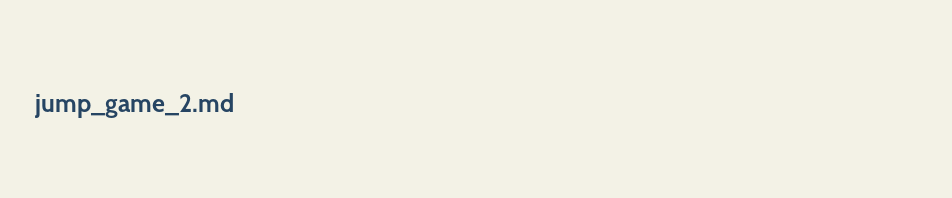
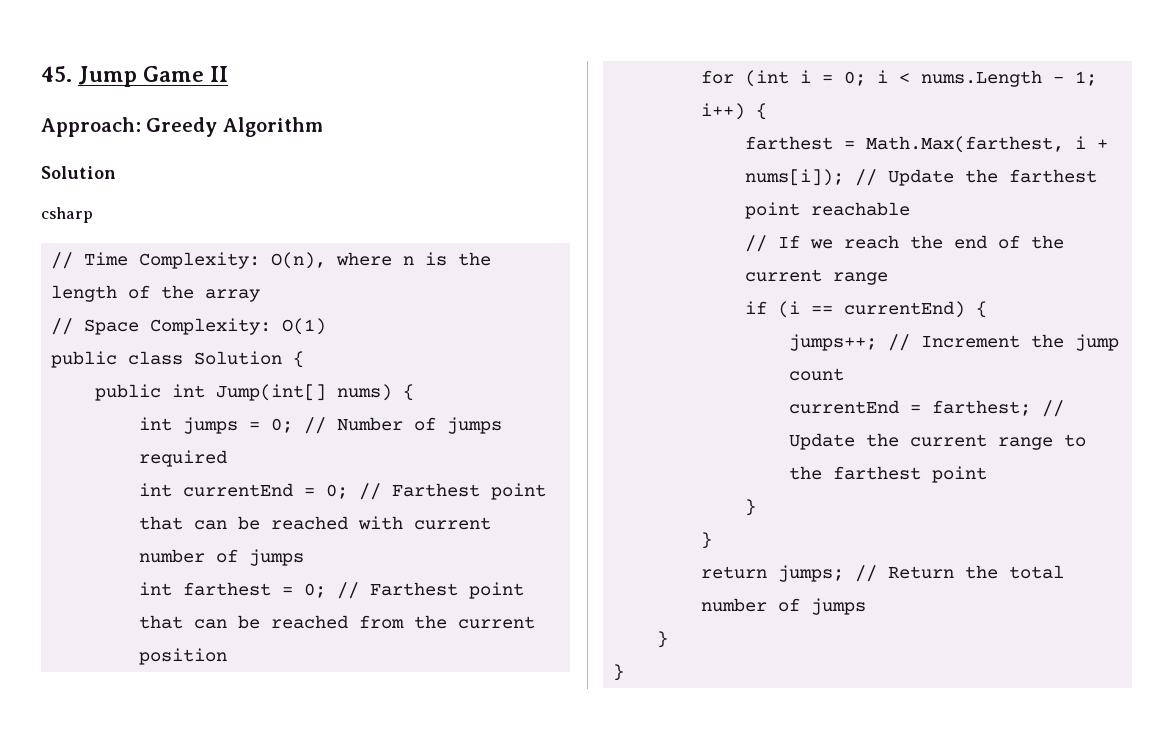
- jump_game_2.md
+ 45. Jump Game II
+ Approach: Greedy Algorithm
+ Solution
+ csharp
+ // Time Complexity: O(n), where n is the length of the array
+ // Space Complexity: O(1)
+ public class Solution {
+ public int Jump(int[] nums) {
+ int jumps = 0; // Number of jumps required
+ int currentEnd = 0; // Farthest point that can be reached with current number of jumps
+ int farthest = 0; // Farthest point that can be reached from the current position
+ for (int i = 0; i < nums.Length - 1; i++) {
+ farthest = Math.Max(farthest, i + nums[i]); // Update the farthest point reachable
+ // If we reach the end of the current range
+ if (i == currentEnd) {
+ jumps++; // Increment the jump count
+ currentEnd = farthest; // Update the current range to the farthest point
+ }
+ }
+ return jumps; // Return the total number of jumps
+ }
+ }

